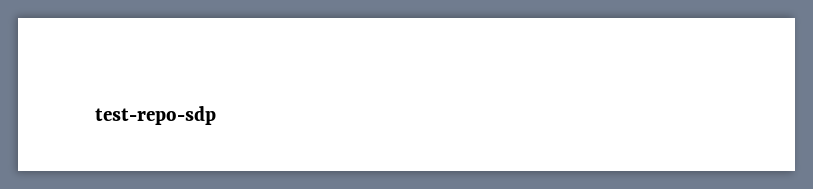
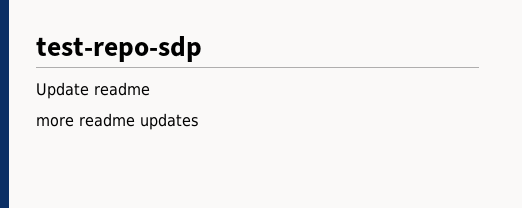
+ Update readme
+ more readme updates

